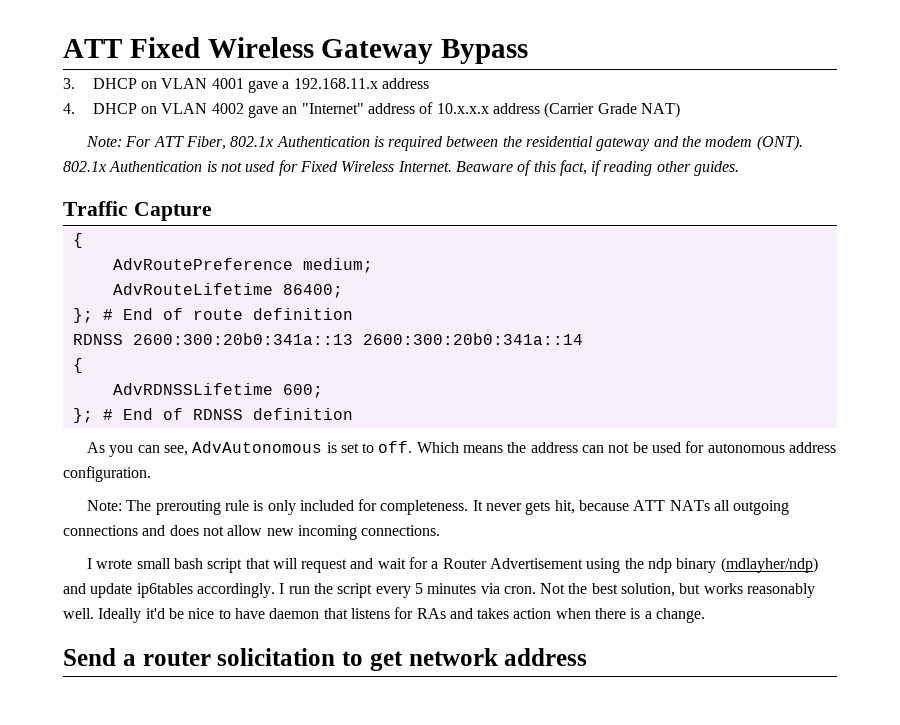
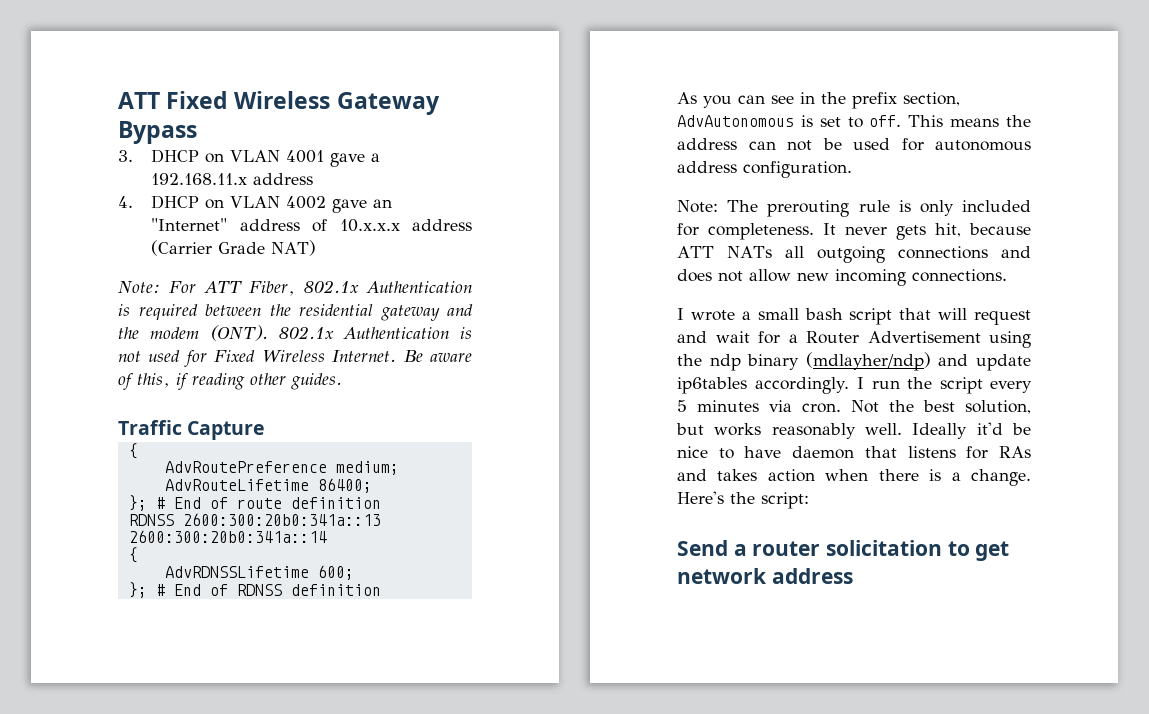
- Beaware of this fact, if reading other guides.
+ Be aware of this, if reading other guides.
- As you can see, AdvAutonomous is set to off.
+ As you can see in the prefix section, AdvAutonomous is set to off.
- Which means the address can not be used for autonomous address configuration.
+ This means the address can not be used for autonomous address configuration.
- I wrote small bash script that will request and wait for a Router Advertisement using the ndp binary (mdlayher/ndp) and update ip6tables accordingly.
+ I wrote a small bash script that will request and wait for a Router Advertisement using the ndp binary (mdlayher/ndp) and update ip6tables accordingly.
+ Here's the script:

